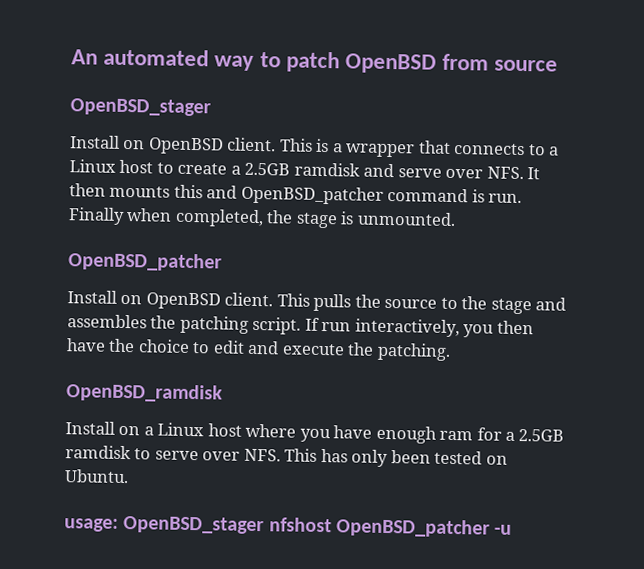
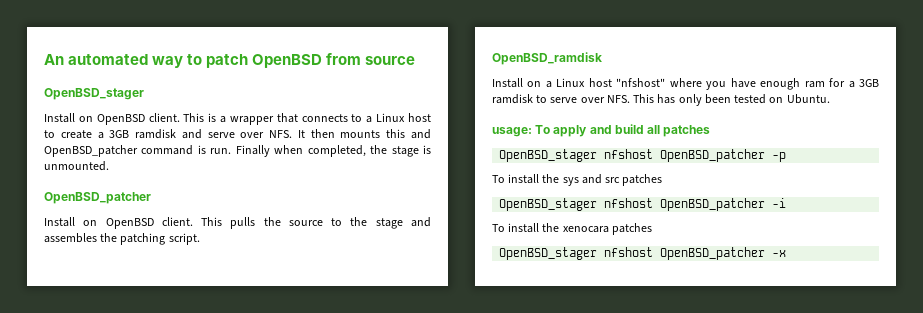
- This is a wrapper that connects to a Linux host to create a 2.5GB ramdisk and serve over NFS. It then mounts this and OpenBSD_patcher command is run.
+ This is a wrapper that connects to a Linux host to create a 3GB ramdisk and serve over NFS. It then mounts this and OpenBSD_patcher command is run.
- If run interactively, you then have the choice to edit and execute the patching.
- Install on a Linux host where you have enough ram for a 2.5GB ramdisk to serve over NFS. This has only been tested on Ubuntu.
+ Install on a Linux host "nfshost" where you have enough ram for a 3GB ramdisk to serve over NFS. This has only been tested on Ubuntu.
- usage: OpenBSD_stager nfshost OpenBSD_patcher -u
+ usage: To apply and build all patches
+ OpenBSD_stager nfshost OpenBSD_patcher -p
+ To install the sys and src patches
+ OpenBSD_stager nfshost OpenBSD_patcher -i
+ To install the xenocara patches
+ OpenBSD_stager nfshost OpenBSD_patcher -x

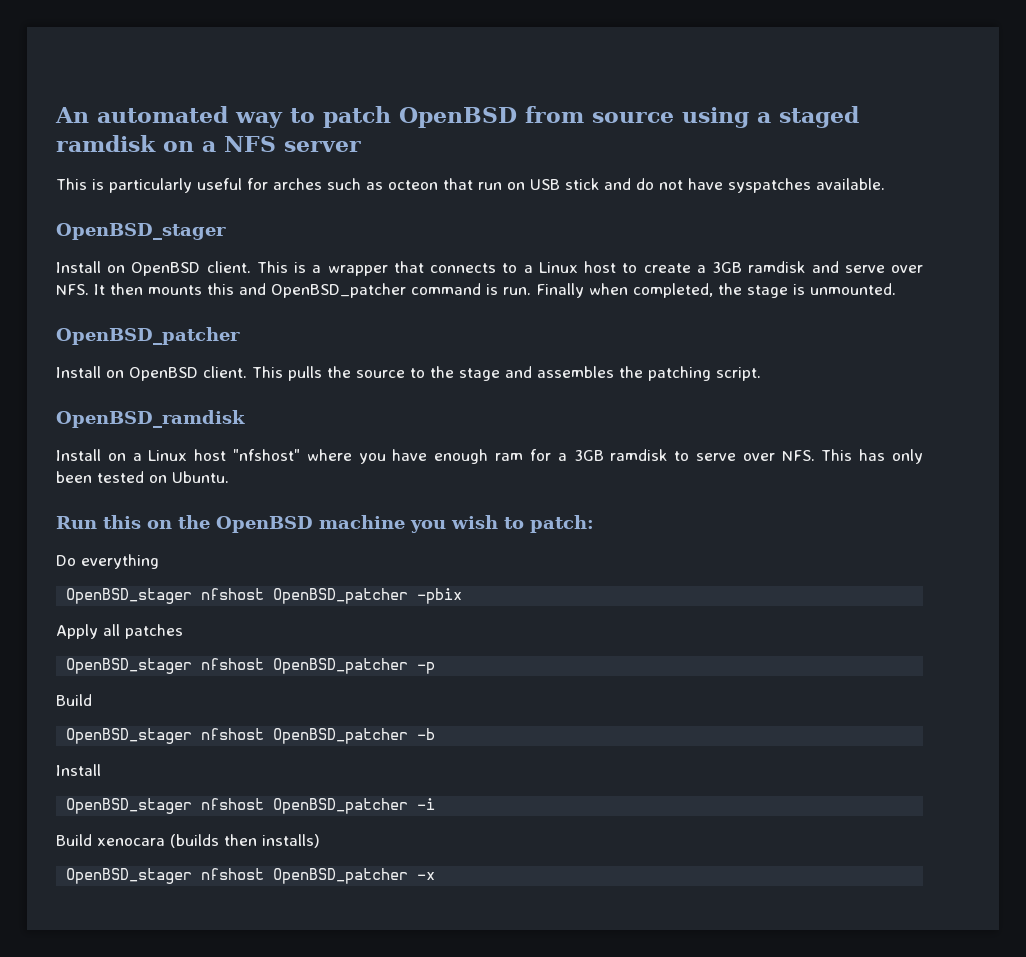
- An automated way to patch OpenBSD from source
+ An automated way to patch OpenBSD from source using a staged ramdisk on a NFS server
+ This is particularly useful for arches such as octeon that run on USB stick and do not have syspatches available.
- usage: To apply and build all patches
+ Run this on the OpenBSD machine you wish to patch:
+ Do everything
+ OpenBSD_stager nfshost OpenBSD_patcher -pbix
+ Apply all patches
  OpenBSD_stager nfshost OpenBSD_patcher -p
- To install the sys and src patches
+ Build
+ OpenBSD_stager nfshost OpenBSD_patcher -b
+ Install
- To install the xenocara patches
+ Build xenocara (builds then installs)

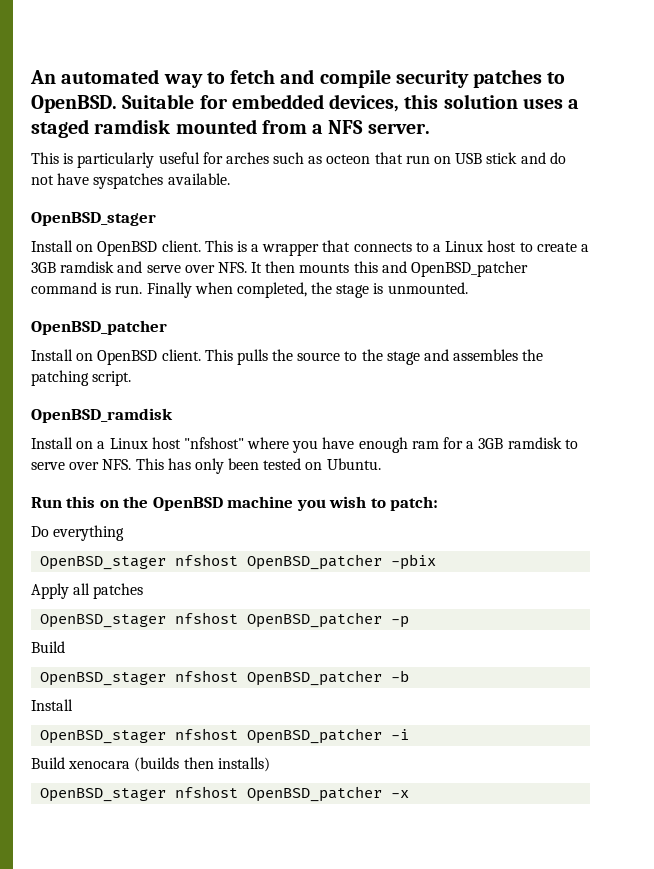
- An automated way to patch OpenBSD from source using a staged ramdisk on a NFS server
+ An automated way to fetch and compile security patches to OpenBSD. Suitable for embedded devices, this solution uses a staged ramdisk mounted from a NFS server.

